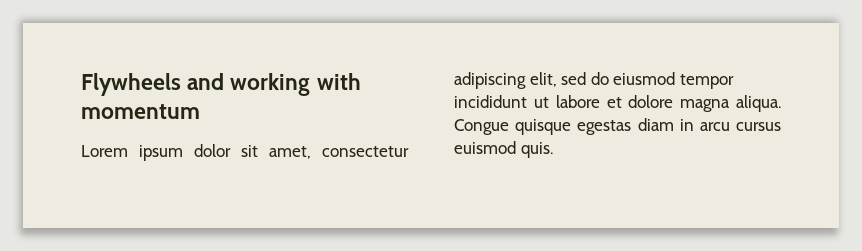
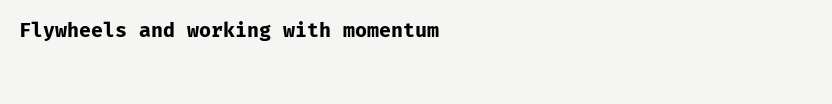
- Lorem ipsum dolor sit amet, consectetur adipiscing elit, sed do eiusmod tempor incididunt ut labore et dolore magna aliqua. Congue quisque egestas diam in arcu cursus euismod quis.

